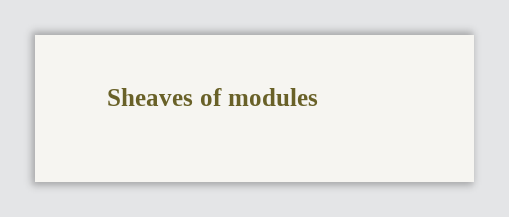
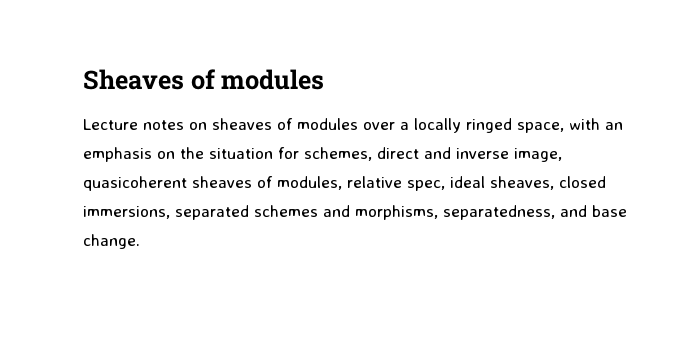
+ Lecture notes on sheaves of modules over a locally ringed space, with an emphasis on the situation for schemes, direct and inverse image, quasicoherent sheaves of modules, relative spec, ideal sheaves, closed immersions, separated schemes and morphisms, separatedness, and base change.

